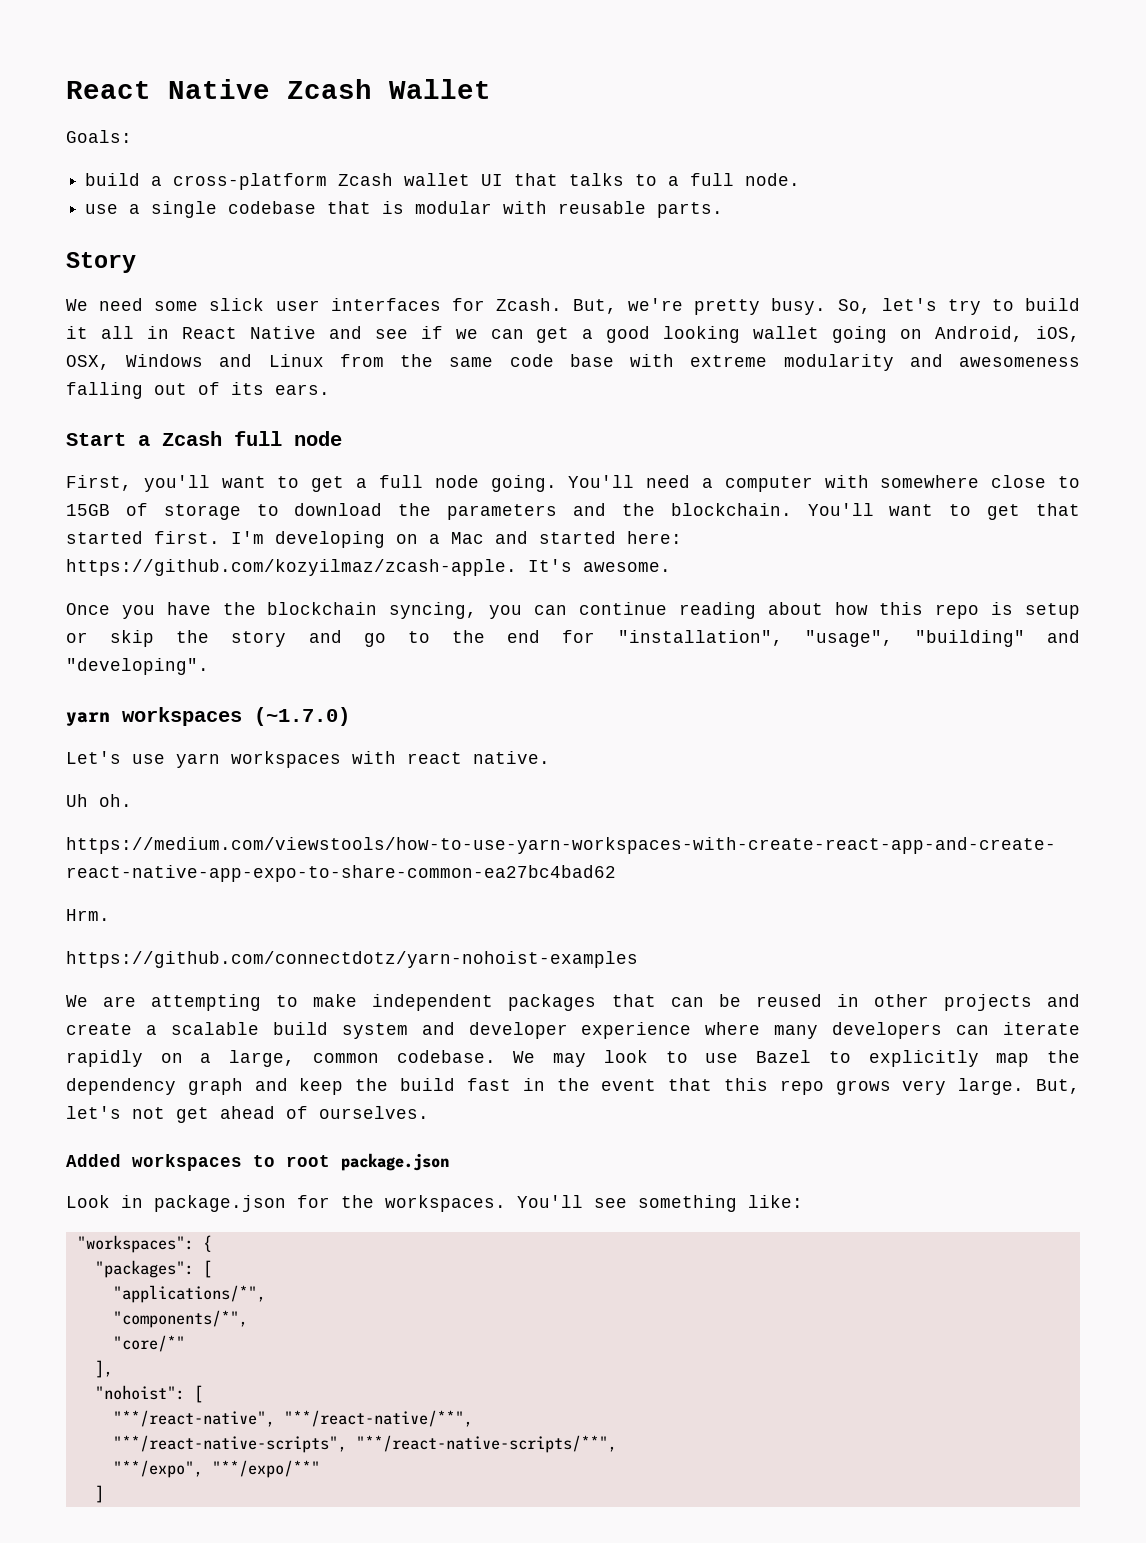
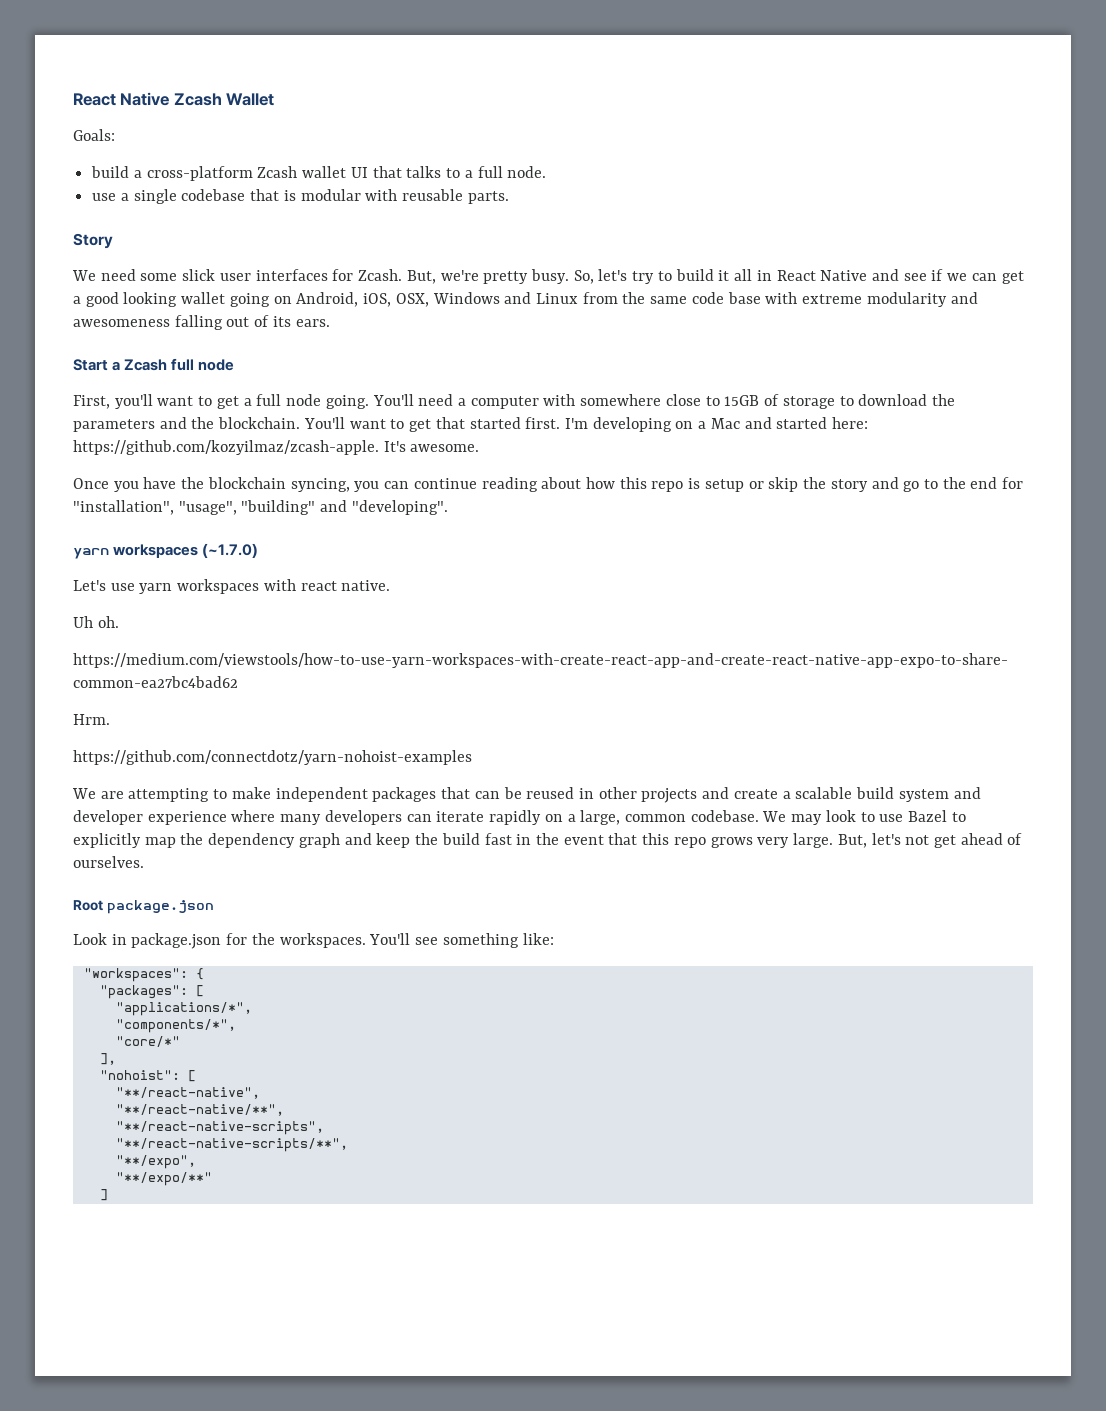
- Added workspaces to root package.json
+ Root package.json
- "**/react-native", "**/react-native/**",
+ "**/react-native",
+ "**/react-native/**",
- "**/react-native-scripts", "**/react-native-scripts/**",
+ "**/react-native-scripts",
+ "**/react-native-scripts/**",
- "**/expo", "**/expo/**"
+ "**/expo",
+ "**/expo/**"

